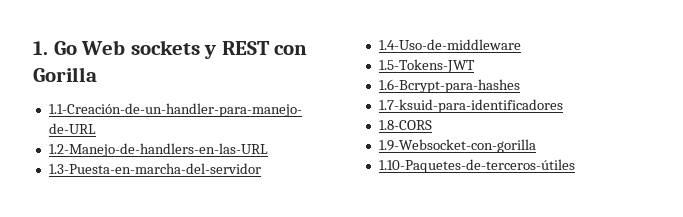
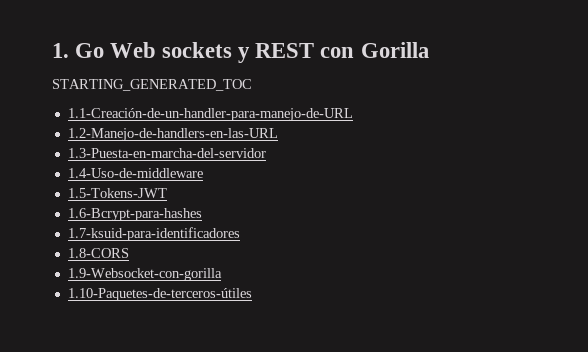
+ STARTING_GENERATED_TOC

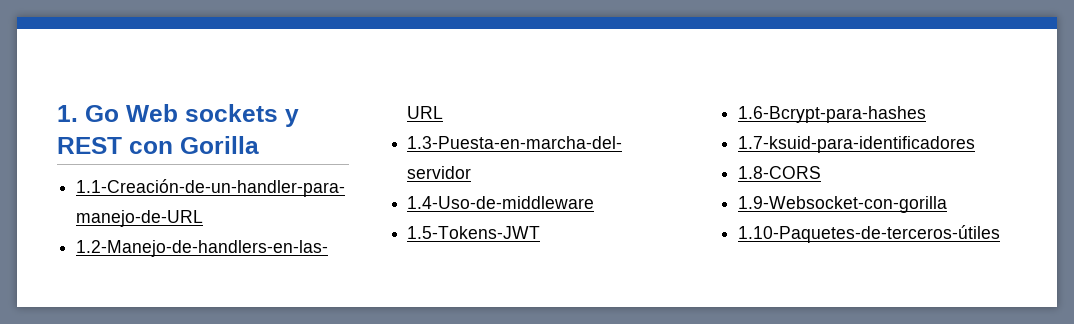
- STARTING_GENERATED_TOC

